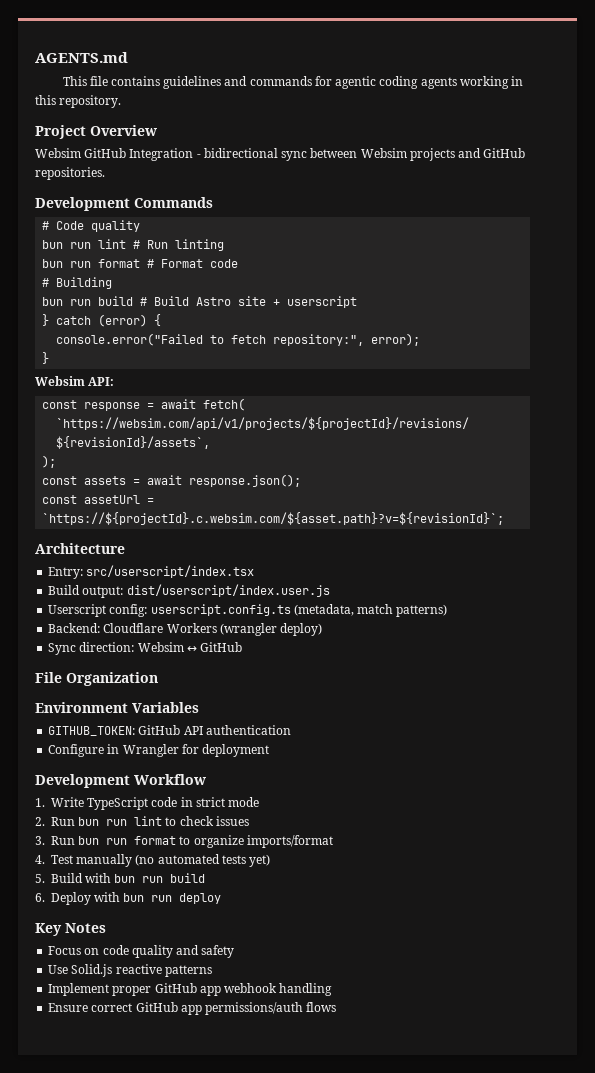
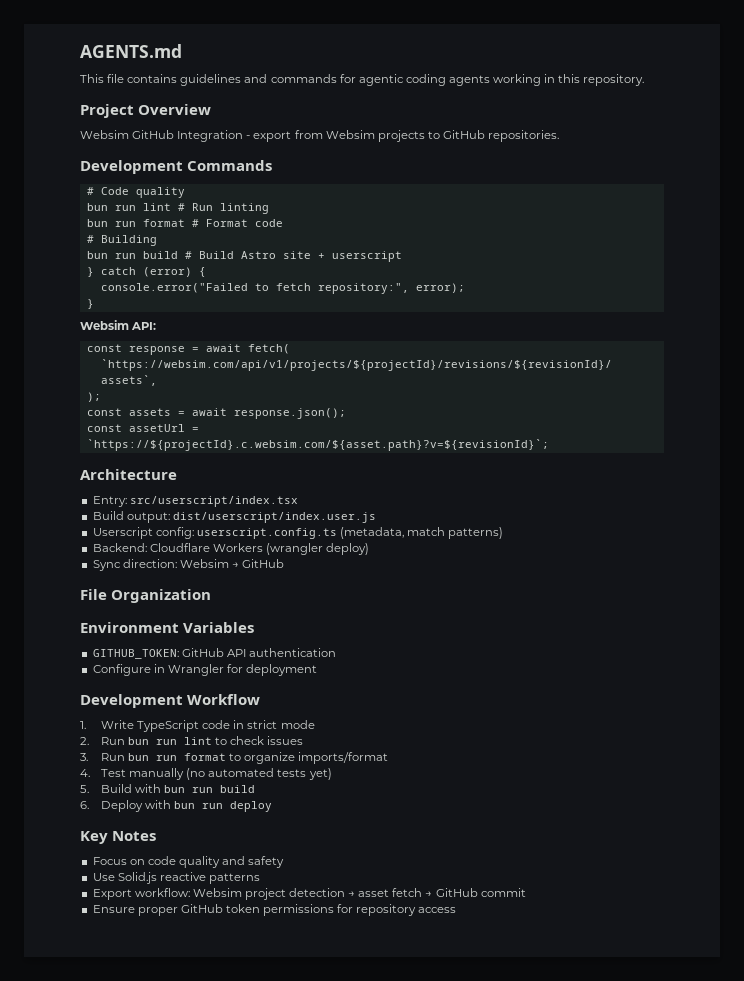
- Websim GitHub Integration - bidirectional sync between Websim projects and GitHub repositories.
+ Websim GitHub Integration - export from Websim projects to GitHub repositories.
- Sync direction: Websim ↔ GitHub
+ Sync direction: Websim → GitHub
- Implement proper GitHub app webhook handling
- Ensure correct GitHub app permissions/auth flows
+ Export workflow: Websim project detection → asset fetch → GitHub commit
+ Ensure proper GitHub token permissions for repository access

